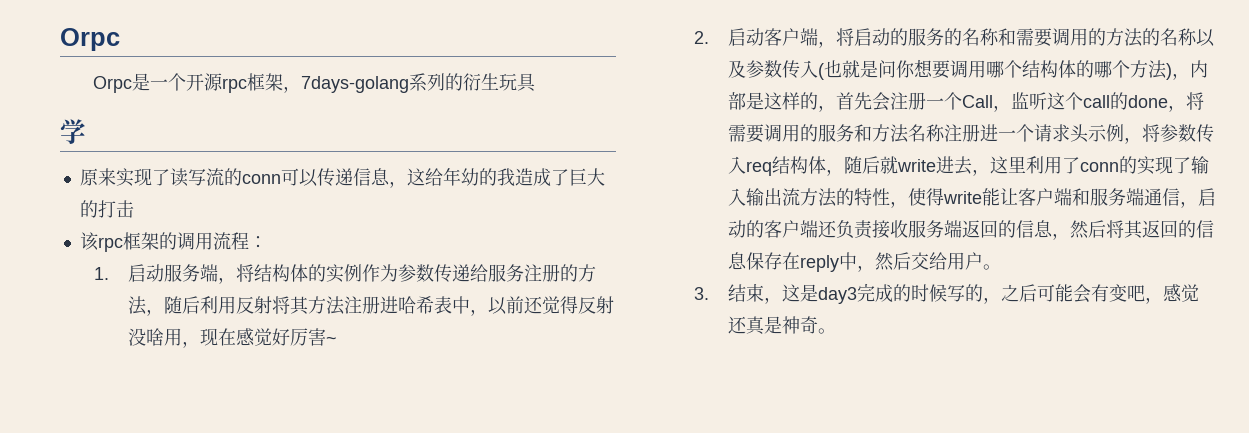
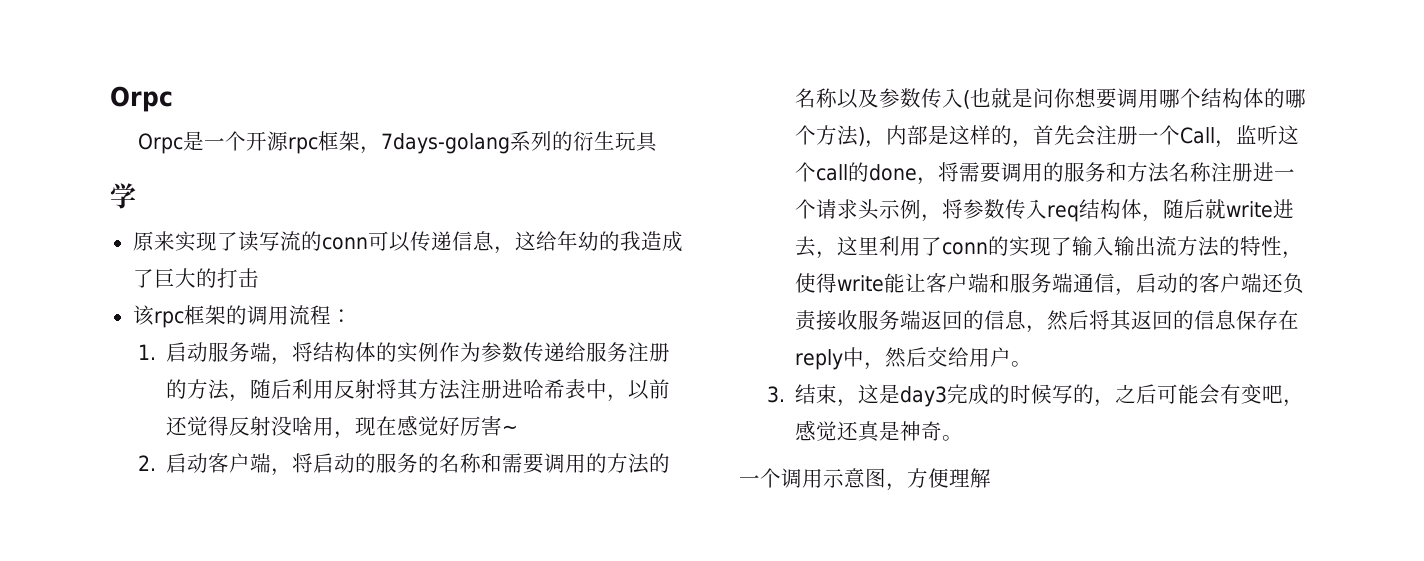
+ 一个调用示意图，方便理解

